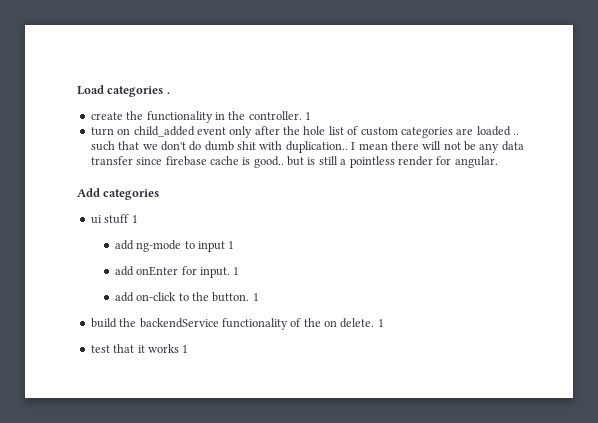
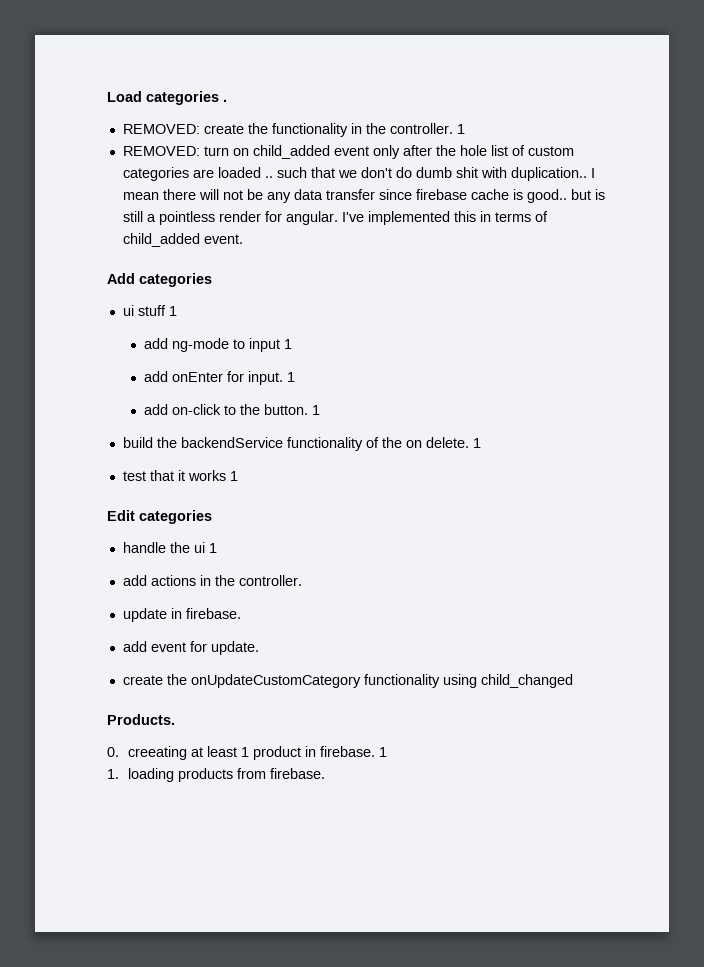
- create the functionality in the controller.
+ REMOVED: create the functionality in the controller.
- turn on child_added event only after the hole list of custom categories are loaded .. such that we don't do dumb shit with duplication..
+ REMOVED: turn on child_added event only after the hole list of custom categories are loaded .. such that we don't do dumb shit with duplication..
+ I've implemented this in terms of child_added event.
+ Edit categories
+ handle the ui 1
+ add actions in the controller.
+ update in firebase.
+ add event for update.
+ create the onUpdateCustomCategory functionality using child_changed
+ Products.
+ 0. creeating at least 1 product in firebase. 1
+ 1. loading products from firebase.

